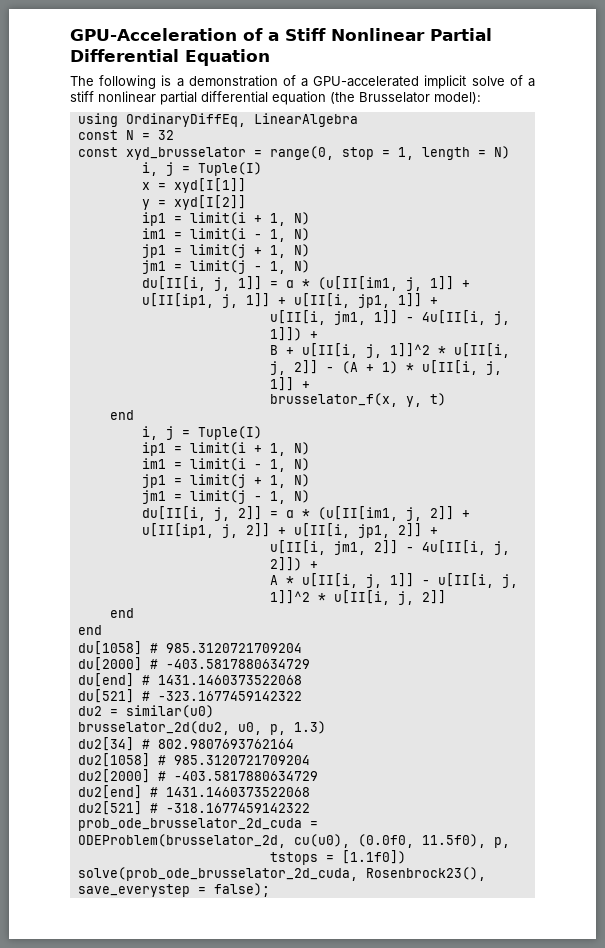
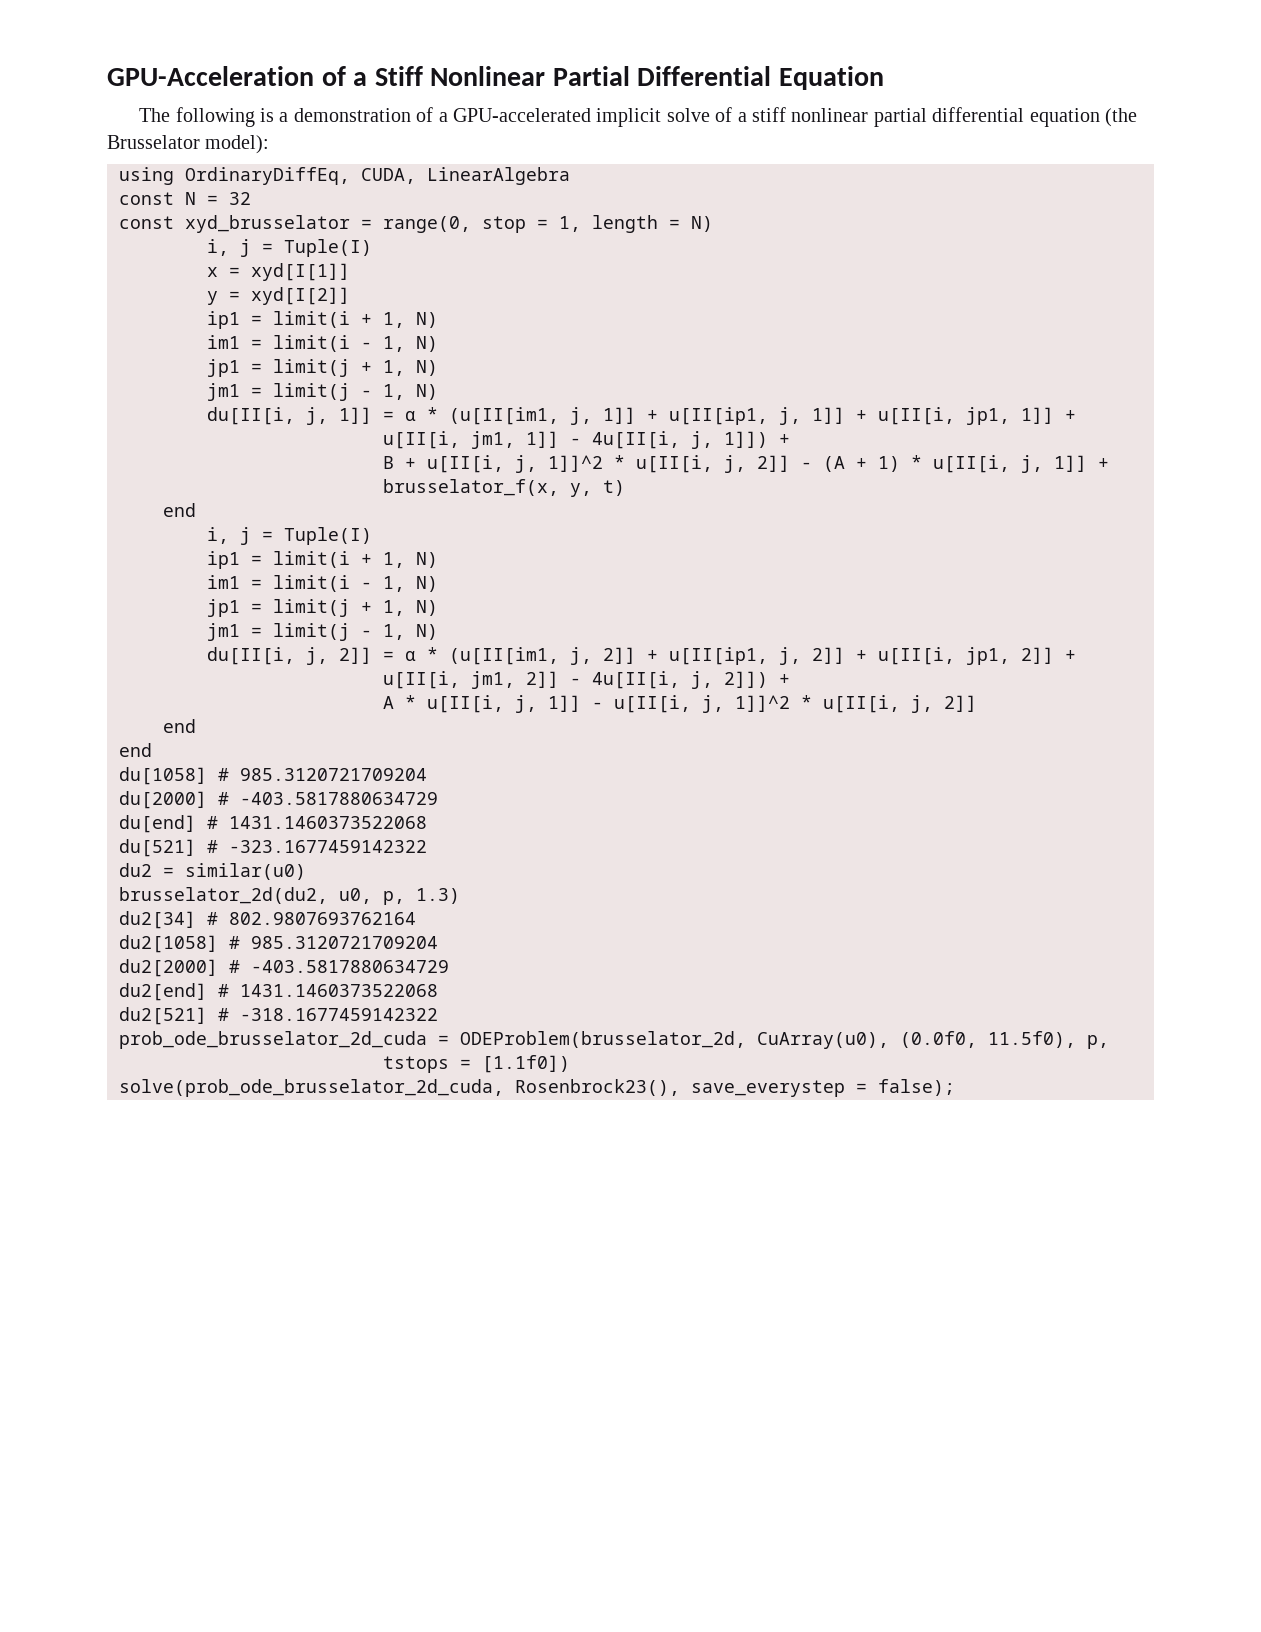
- using OrdinaryDiffEq, LinearAlgebra
+ using OrdinaryDiffEq, CUDA, LinearAlgebra
- prob_ode_brusselator_2d_cuda = ODEProblem(brusselator_2d, cu(u0), (0.0f0, 11.5f0), p,
+ prob_ode_brusselator_2d_cuda = ODEProblem(brusselator_2d, CuArray(u0), (0.0f0, 11.5f0), p,

